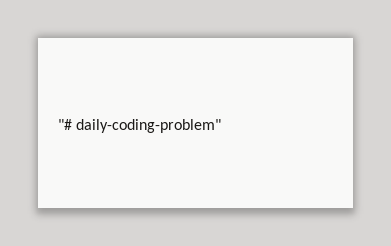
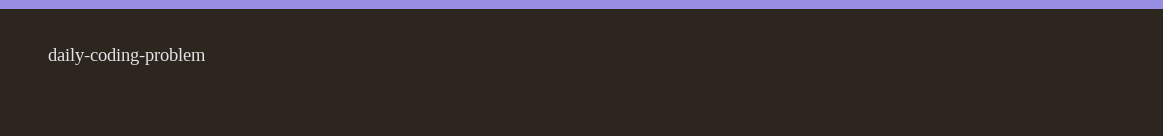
- "# daily-coding-problem"
+ daily-coding-problem

